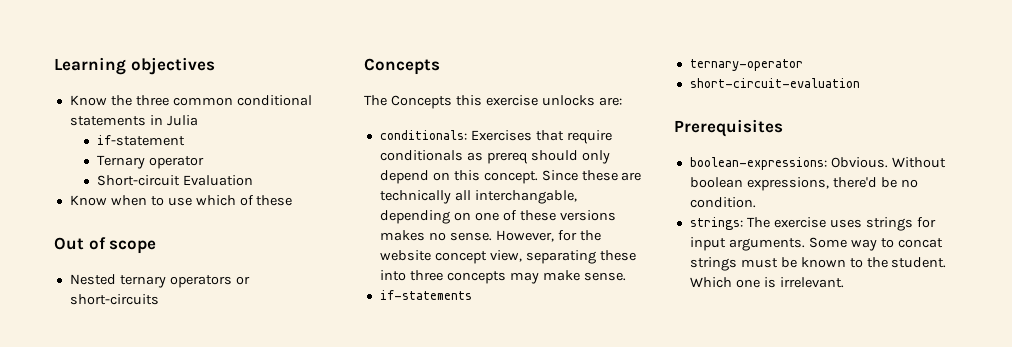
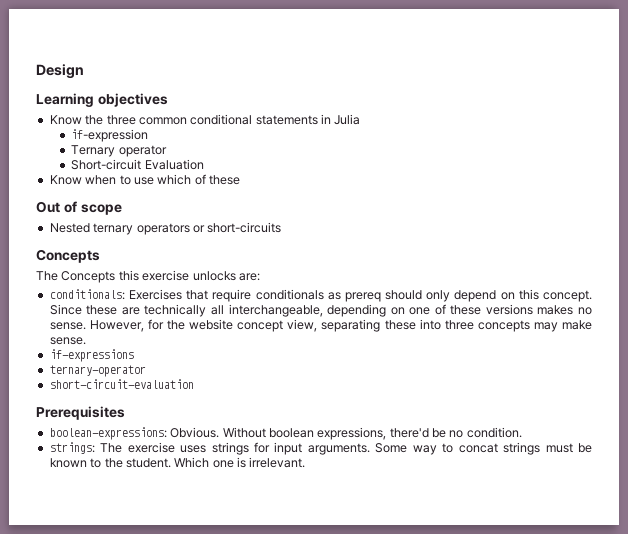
+ Design
- if-statement
+ if-expression
- Since these are technically all interchangable, depending on one of these versions makes no sense.
+ Since these are technically all interchangeable, depending on one of these versions makes no sense.
- if-statements
+ if-expressions

